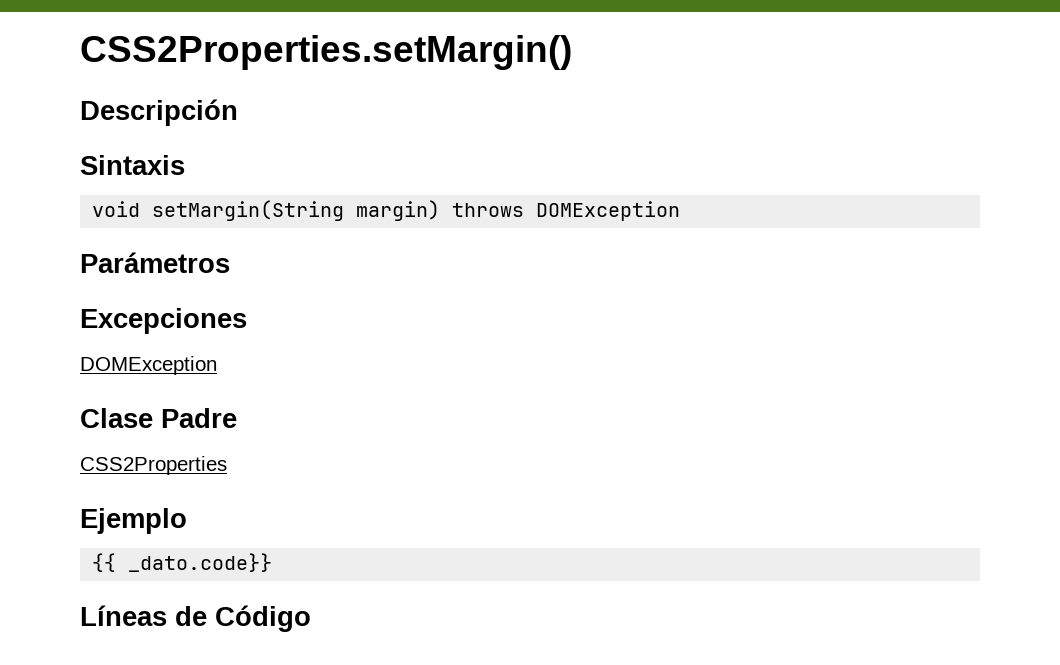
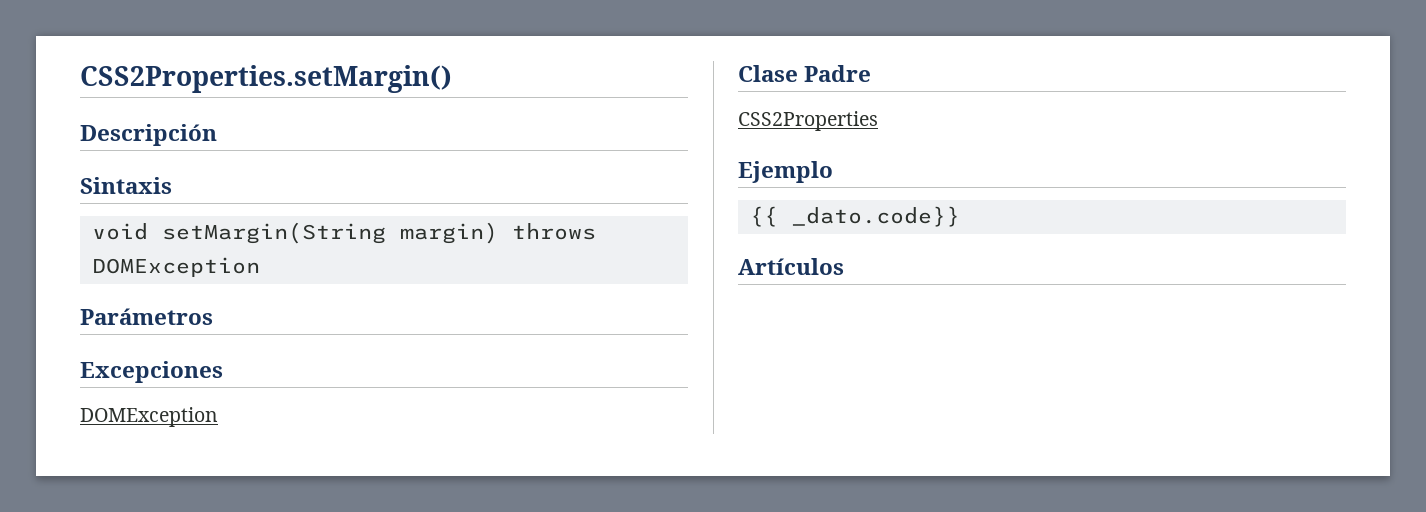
- Líneas de Código
+ Artículos

